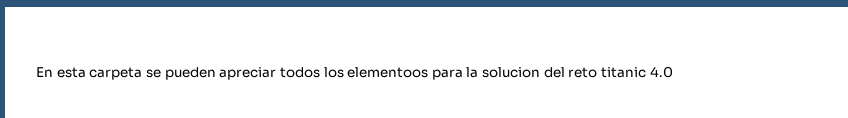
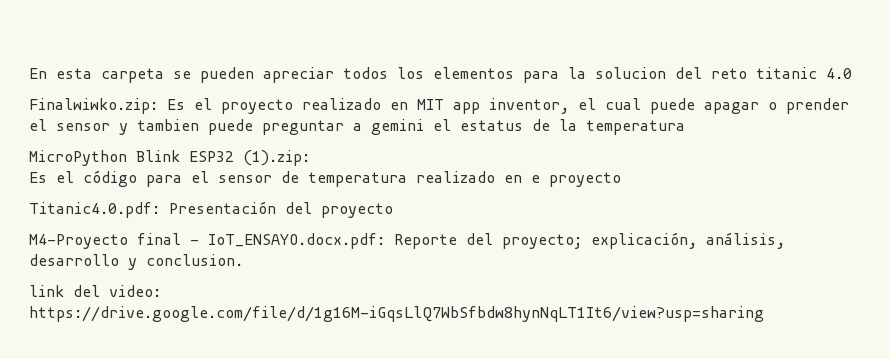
- En esta carpeta se pueden apreciar todos los elementoos para la solucion del reto titanic 4.0
+ En esta carpeta se pueden apreciar todos los elementos para la solucion del reto titanic 4.0
+ Finalwiwko.zip: Es el proyecto realizado en MIT app inventor, el cual puede apagar o prender el sensor y tambien puede preguntar a gemini el estatus de la temperatura
+ MicroPython Blink ESP32 (1).zip:
+ Es el código para el sensor de temperatura realizado en e proyecto
+ Titanic4.0.pdf: Presentación del proyecto
+ M4-Proyecto final - IoT_ENSAYO.docx.pdf: Reporte del proyecto; explicación, análisis, desarrollo y conclusion.
+ link del video: https://drive.google.com/file/d/1g16M-iGqsLlQ7WbSfbdw8hynNqLT1It6/view?usp=sharing

